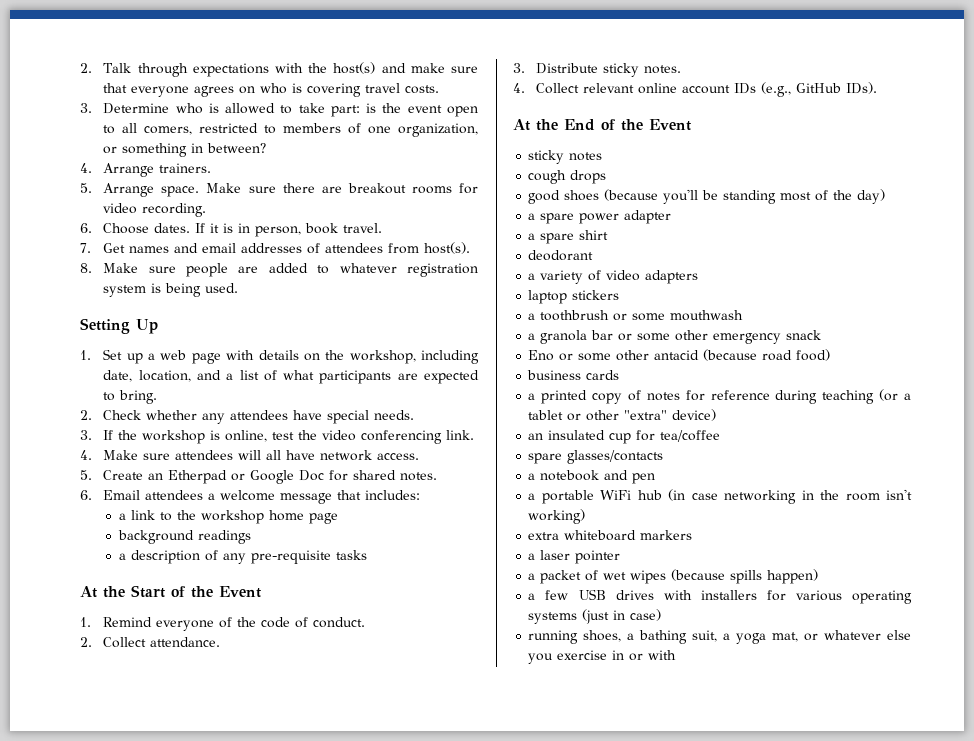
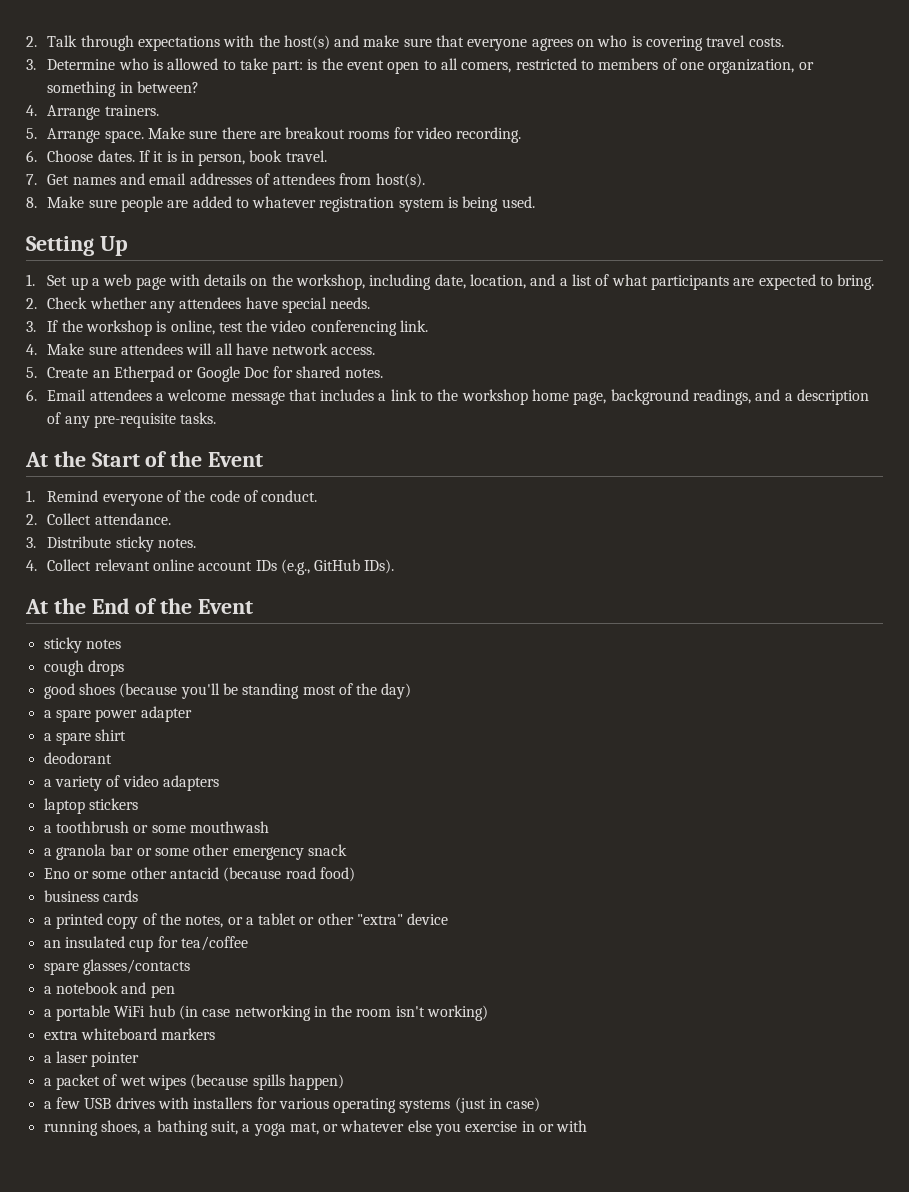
- 6. Email attendees a welcome message that includes:
- a link to the workshop home page
- background readings
- a description of any pre-requisite tasks
+ 6. Email attendees a welcome message that includes a link to the workshop home page, background readings, and a description of any pre-requisite tasks.
- a printed copy of notes for reference during teaching (or a tablet or other "extra" device)
+ a printed copy of the notes, or a tablet or other "extra" device

